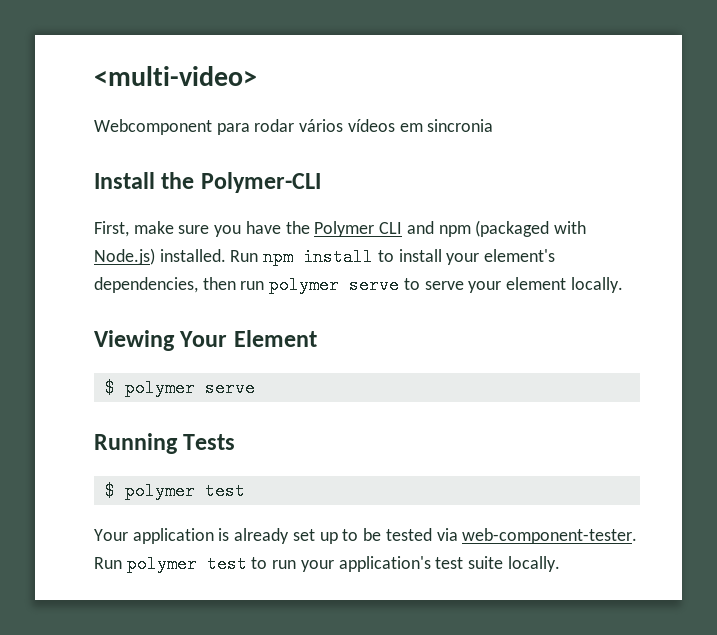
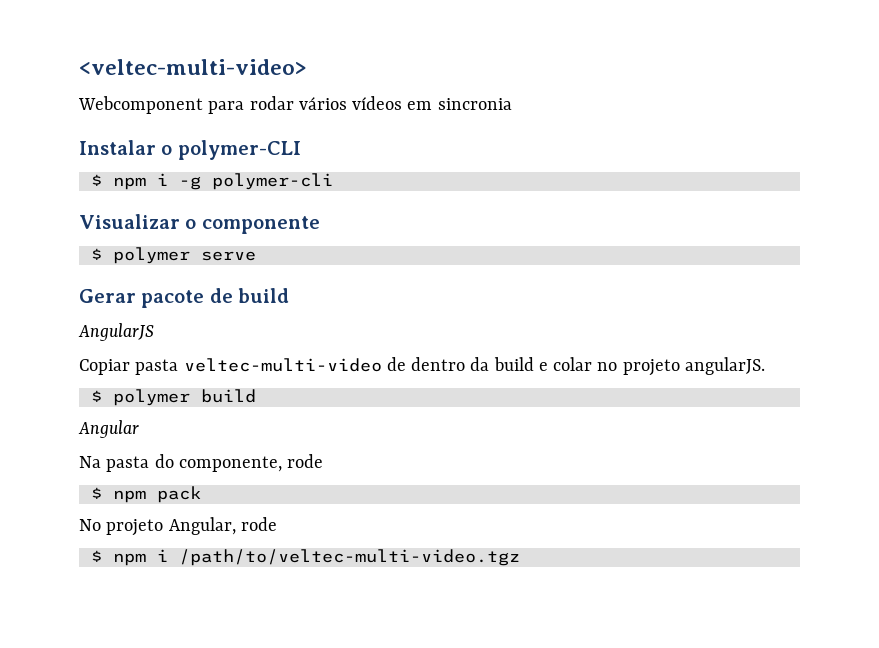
- <multi-video>
+ <veltec-multi-video>
- Install the Polymer-CLI
- First, make sure you have the Polymer CLI and npm (packaged with Node.js) installed. Run npm install to install your element's dependencies, then run polymer serve to serve your element locally.
- Viewing Your Element
+ Instalar o polymer-CLI
+ $ npm i -g polymer-cli
+ Visualizar o componente
  $ polymer serve
- Running Tests
- $ polymer test
- Your application is already set up to be tested via web-component-tester. Run polymer test to run your application's test suite locally.
+ Gerar pacote de build
+ AngularJS
+ Copiar pasta veltec-multi-video de dentro da build e colar no projeto angularJS.
+ $ polymer build
+ Angular
+ Na pasta do componente, rode
+ $ npm pack
+ No projeto Angular, rode
+ $ npm i /path/to/veltec-multi-video.tgz

